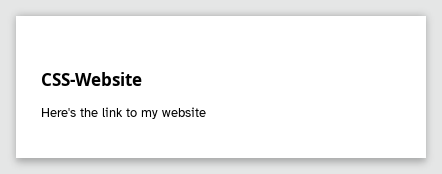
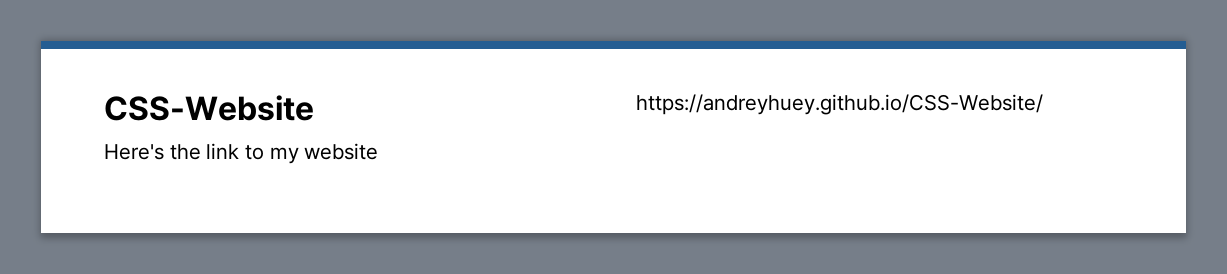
- Here's the link to my website
+ Here's the link to my website https://andreyhuey.github.io/CSS-Website/

